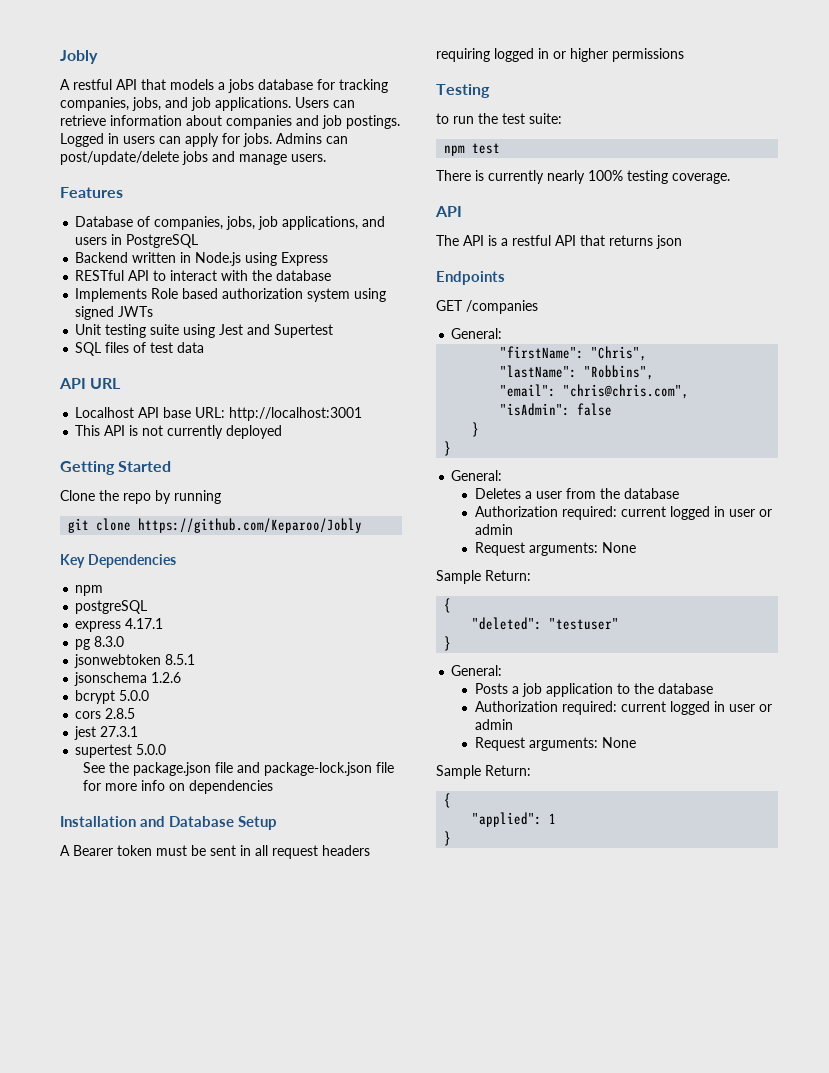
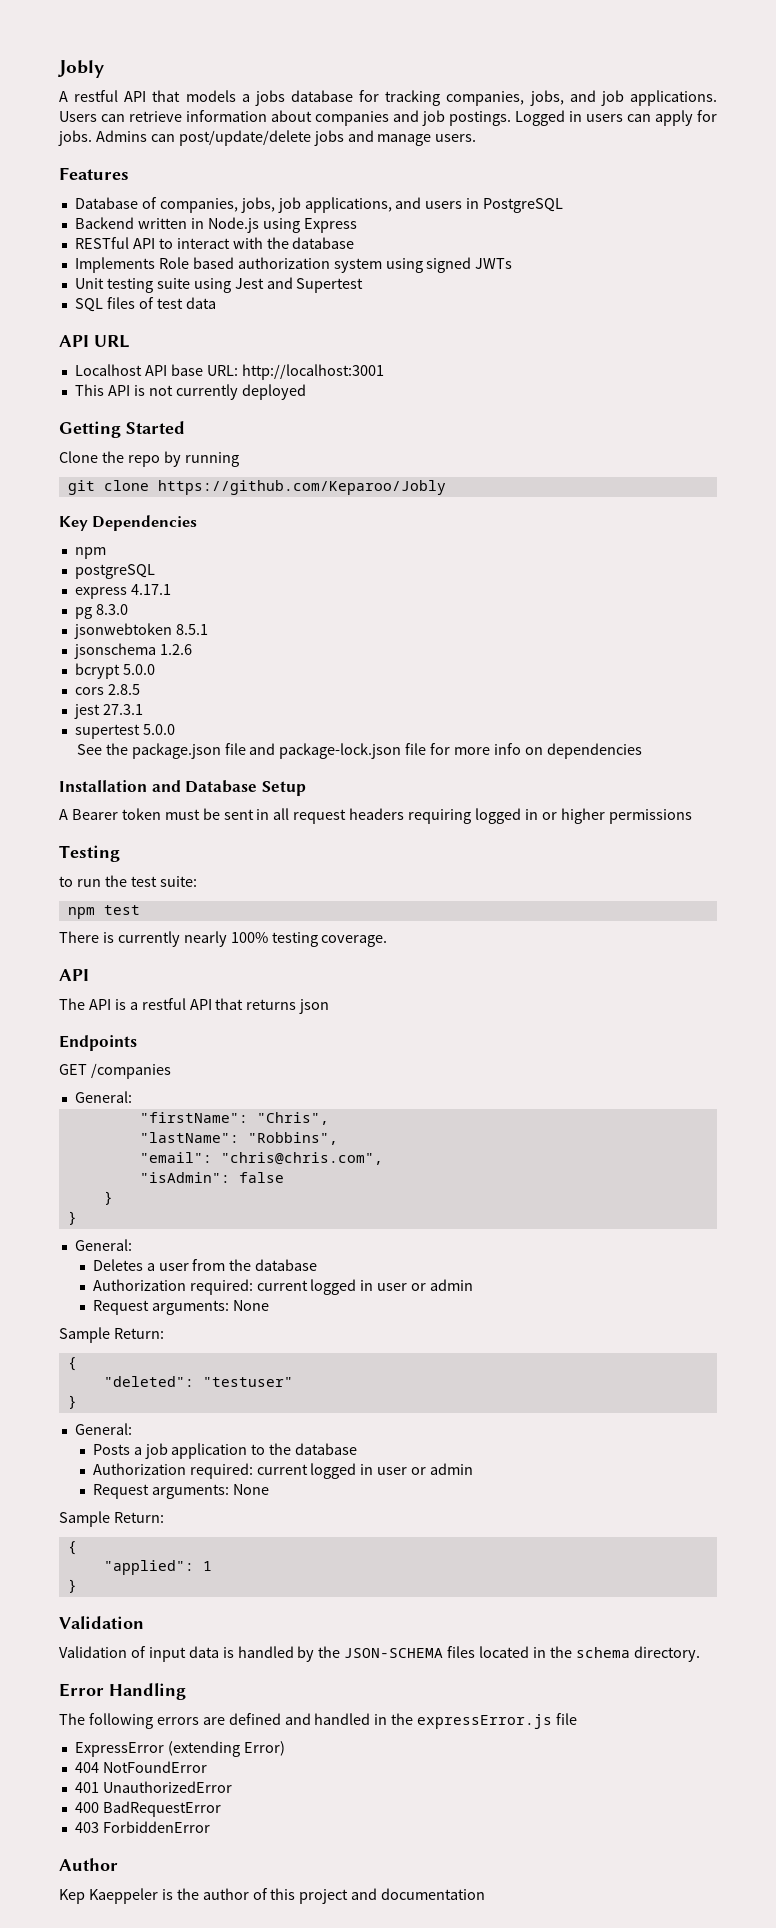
  "applied": 1
  }
+ Validation
+ Validation of input data is handled by the JSON-SCHEMA files located in the schema directory.
+ Error Handling
+ The following errors are defined and handled in the expressError.js file
+ ExpressError (extending Error)
+ 404 NotFoundError
+ 401 UnauthorizedError
+ 400 BadRequestError
+ 403 ForbiddenError
+ Author
+ Kep Kaeppeler is the author of this project and documentation

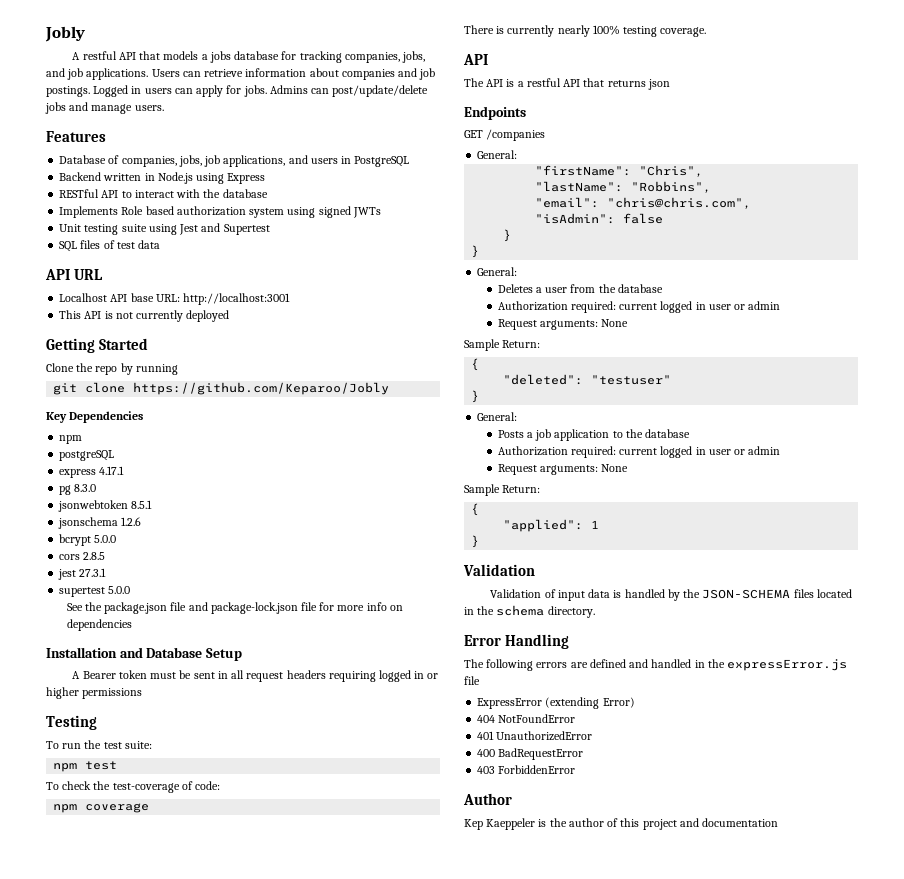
- to run the test suite:
+ To run the test suite:
+ To check the test-coverage of code:
+ npm coverage

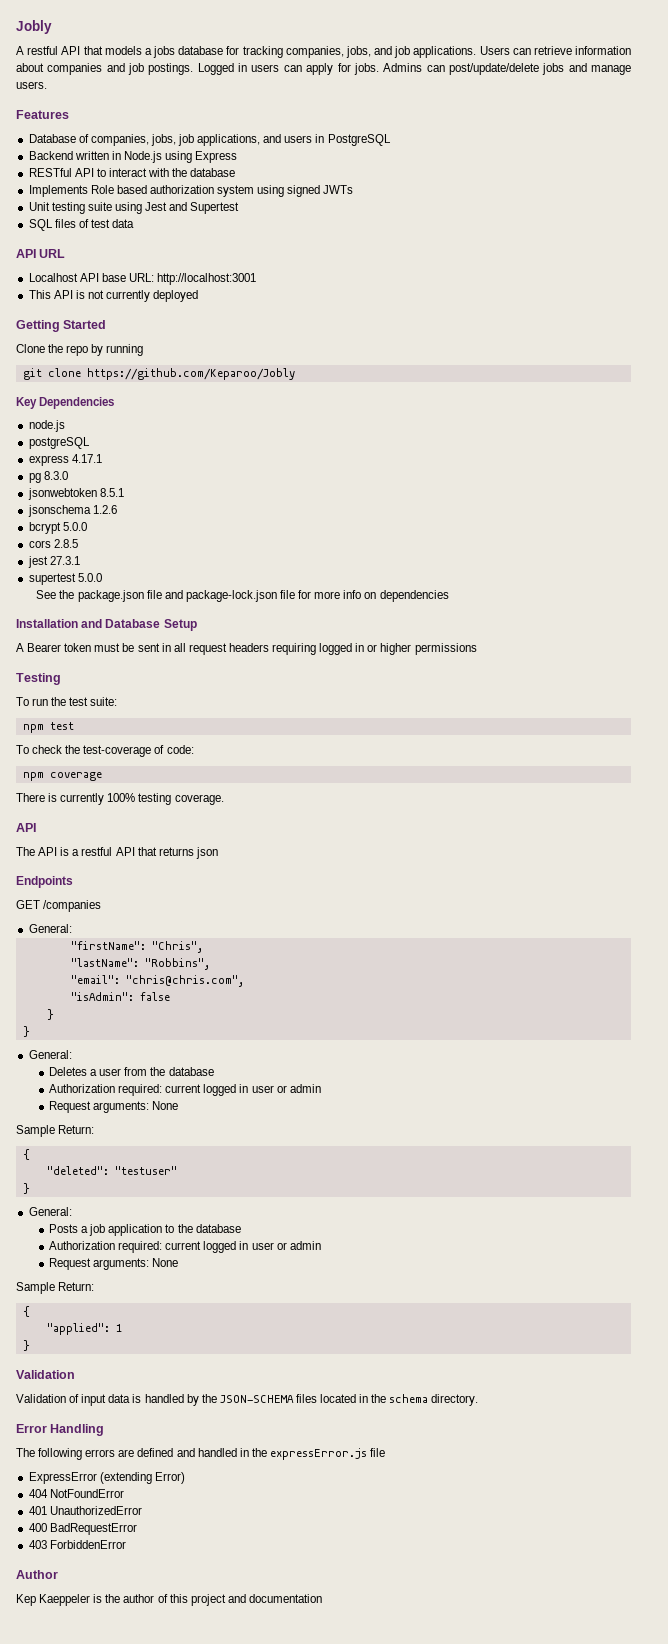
  Key Dependencies
- npm
+ node.js
- There is currently nearly 100% testing coverage.
+ There is currently 100% testing coverage.

